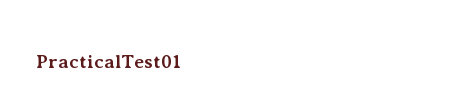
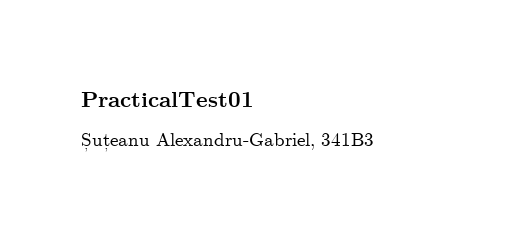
+ Șuțeanu Alexandru-Gabriel, 341B3

